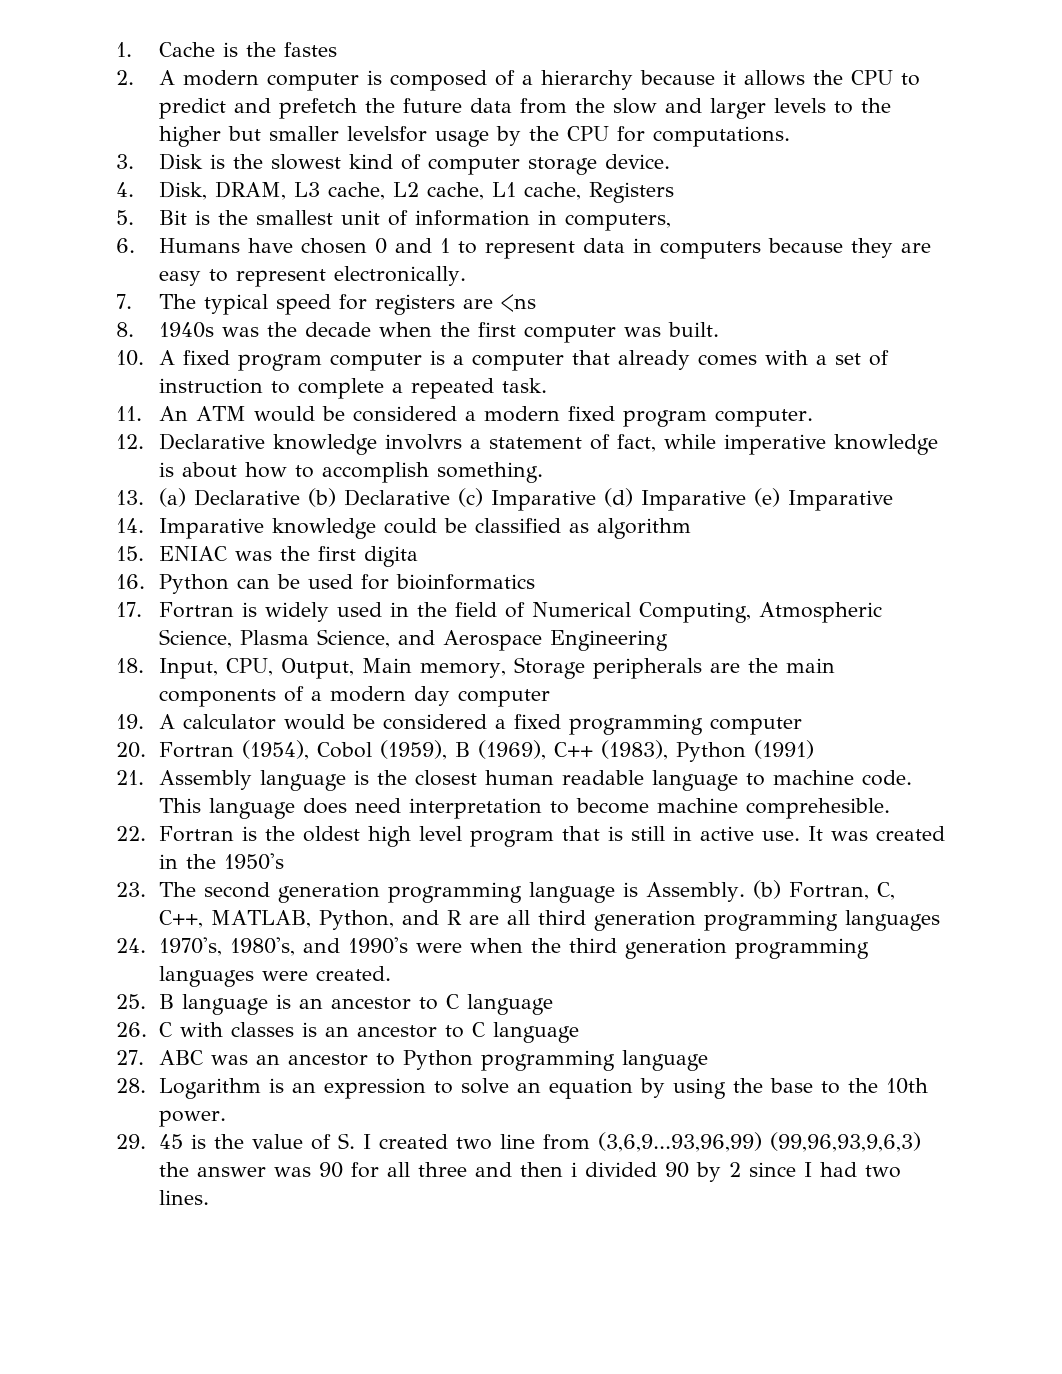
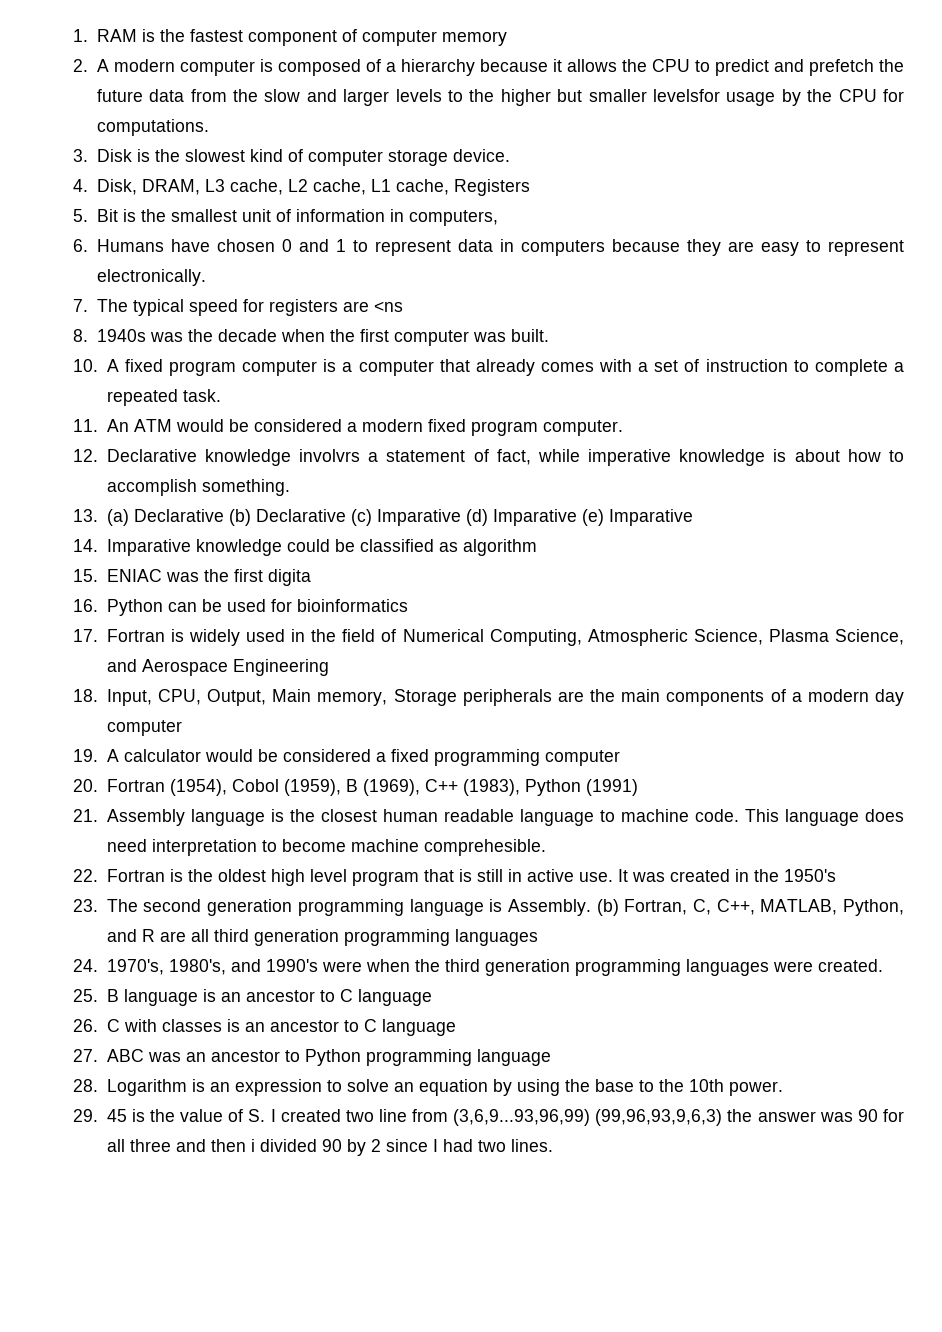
- 1. Cache is the fastes
+ 1. RAM is the fastest component of computer memory

